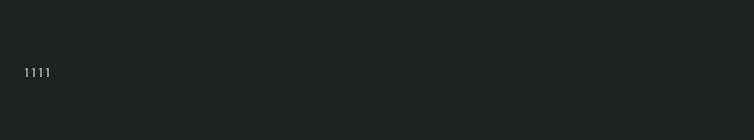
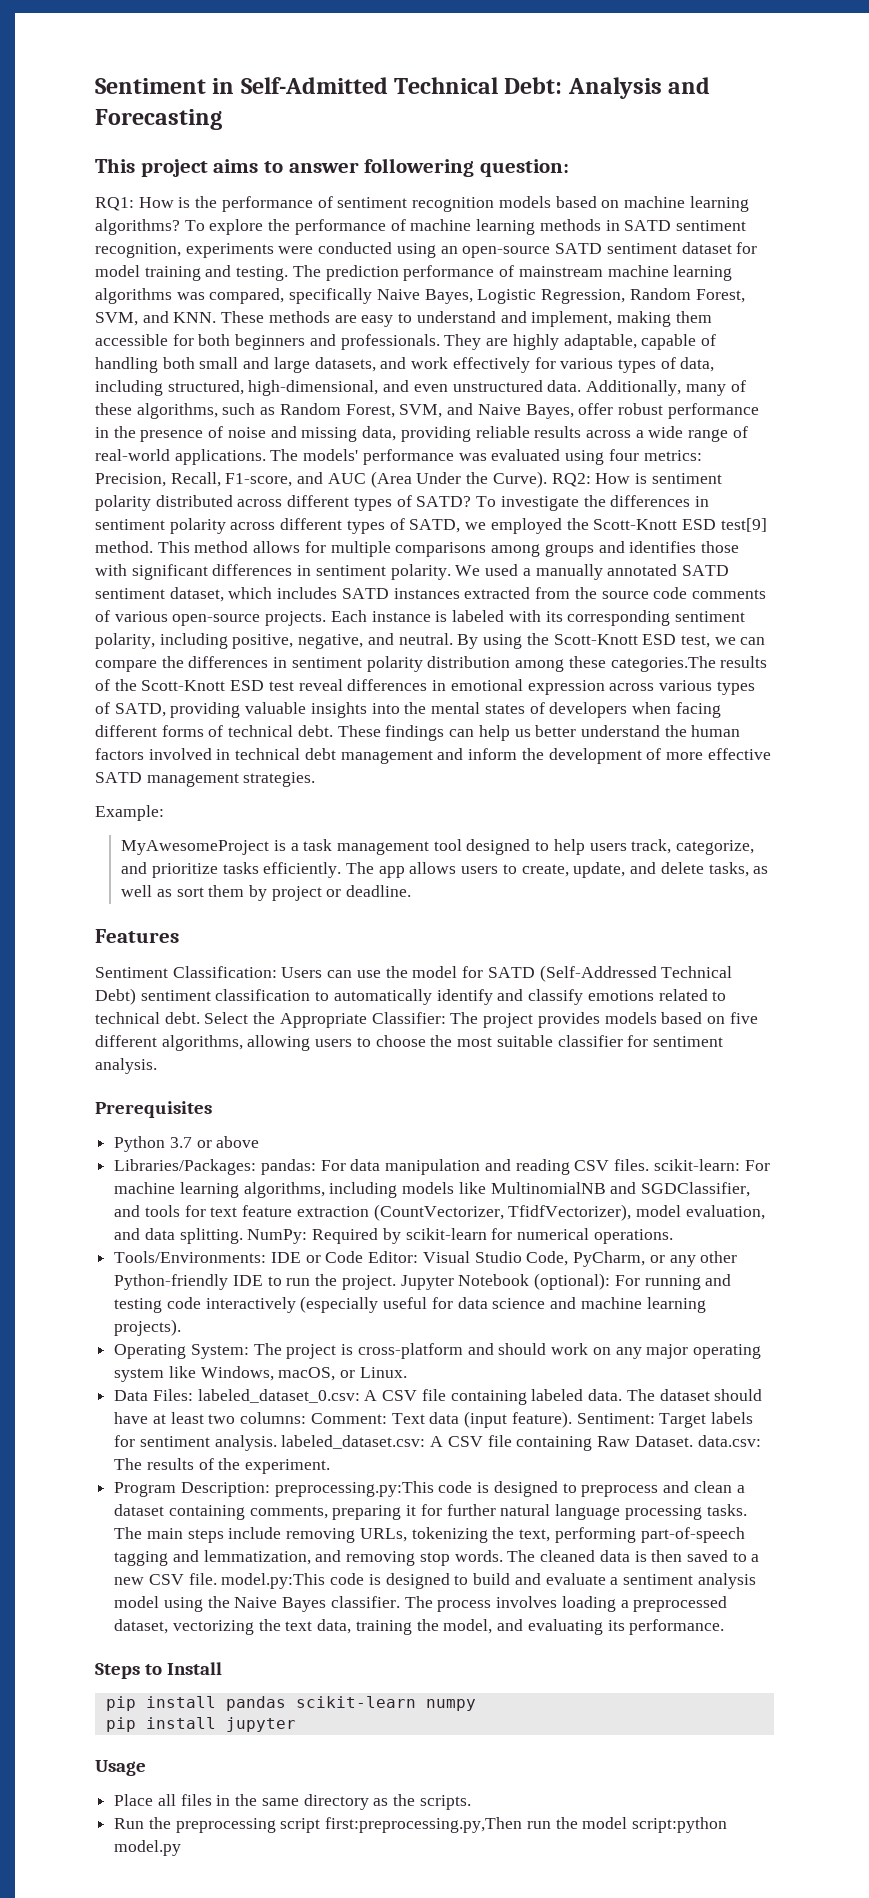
- 1111
+ Sentiment in Self-Admitted Technical Debt: Analysis and Forecasting
+ This project aims to answer followering question:
+ RQ1: How is the performance of sentiment recognition models based on machine learning algorithms? To explore the performance of machine learning methods in SATD sentiment recognition, experiments were conducted using an open-source SATD sentiment dataset for model training and testing. The prediction performance of mainstream machine learning algorithms was compared, specifically Naive Bayes, Logistic Regression, Random Forest, SVM, and KNN. These methods are easy to understand and implement, making them accessible for both beginners and professionals. They are highly adaptable, capable of handling both small and large datasets, and work effectively for various types of data, including structured, high-dimensional, and even unstructured data. Additionally, many of these algorithms, such as Random Forest, SVM, and Naive Bayes, offer robust performance in the presence of noise and missing data, providing reliable results across a wide range of real-world applications. The models' performance was evaluated using four metrics: Precision, Recall, F1-score, and AUC (Area Under the Curve). RQ2: How is sentiment polarity distributed across different types of SATD? To investigate the differences in sentiment polarity across different types of SATD, we employed the Scott-Knott ESD test[9] method. This method allows for multiple comparisons among groups and identifies those with significant differences in sentiment polarity. We used a manually annotated SATD sentiment dataset, which includes SATD instances extracted from the source code comments of various open-source projects. Each instance is labeled with its corresponding sentiment polarity, including positive, negative, and neutral. By using the Scott-Knott ESD test, we can compare the differences in sentiment polarity distribution among these categories.The results of the Scott-Knott ESD test reveal differences in emotional expression across various types of SATD, providing valuable insights into the mental states of developers when facing different forms of technical debt. These findings can help us better understand the human factors involved in technical debt management and inform the development of more effective SATD management strategies.
+ Example:
+ MyAwesomeProject is a task management tool designed to help users track, categorize, and prioritize tasks efficiently. The app allows users to create, update, and delete tasks, as well as sort them by project or deadline.
+ Features
+ Sentiment Classification: Users can use the model for SATD (Self-Addressed Technical Debt) sentiment classification to automatically identify and classify emotions related to technical debt. Select the Appropriate Classifier: The project provides models based on five different algorithms, allowing users to choose the most suitable classifier for sentiment analysis.
+ Prerequisites
+ Python 3.7 or above
+ Libraries/Packages: pandas: For data manipulation and reading CSV files. scikit-learn: For machine learning algorithms, including models like MultinomialNB and SGDClassifier, and tools for text feature extraction (CountVectorizer, TfidfVectorizer), model evaluation, and data splitting. NumPy: Required by scikit-learn for numerical operations.
+ Tools/Environments: IDE or Code Editor: Visual Studio Code, PyCharm, or any other Python-friendly IDE to run the project. Jupyter Notebook (optional): For running and testing code interactively (especially useful for data science and machine learning projects).
+ Operating System: The project is cross-platform and should work on any major operating system like Windows, macOS, or Linux.
+ Data Files: labeled_dataset_0.csv: A CSV file containing labeled data. The dataset should have at least two columns: Comment: Text data (input feature). Sentiment: Target labels for sentiment analysis. labeled_dataset.csv: A CSV file containing Raw Dataset. data.csv: The results of the experiment.
+ Program Description: preprocessing.py:This code is designed to preprocess and clean a dataset containing comments, preparing it for further natural language processing tasks. The main steps include removing URLs, tokenizing the text, performing part-of-speech tagging and lemmatization, and removing stop words. The cleaned data is then saved to a new CSV file. model.py:This code is designed to build and evaluate a sentiment analysis model using the Naive Bayes classifier. The process involves loading a preprocessed dataset, vectorizing the text data, training the model, and evaluating its performance.
+ Steps to Install
+ pip install pandas scikit-learn numpy
+ pip install jupyter
+ Usage
+ Place all files in the same directory as the scripts.
+ Run the preprocessing script first:preprocessing.py,Then run the model script:python model.py

